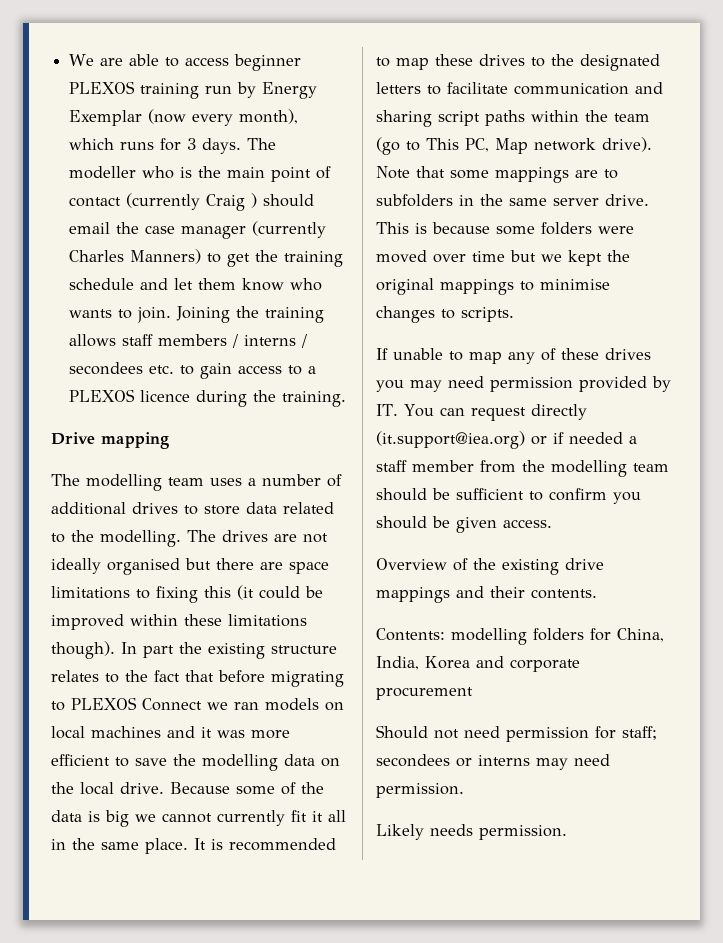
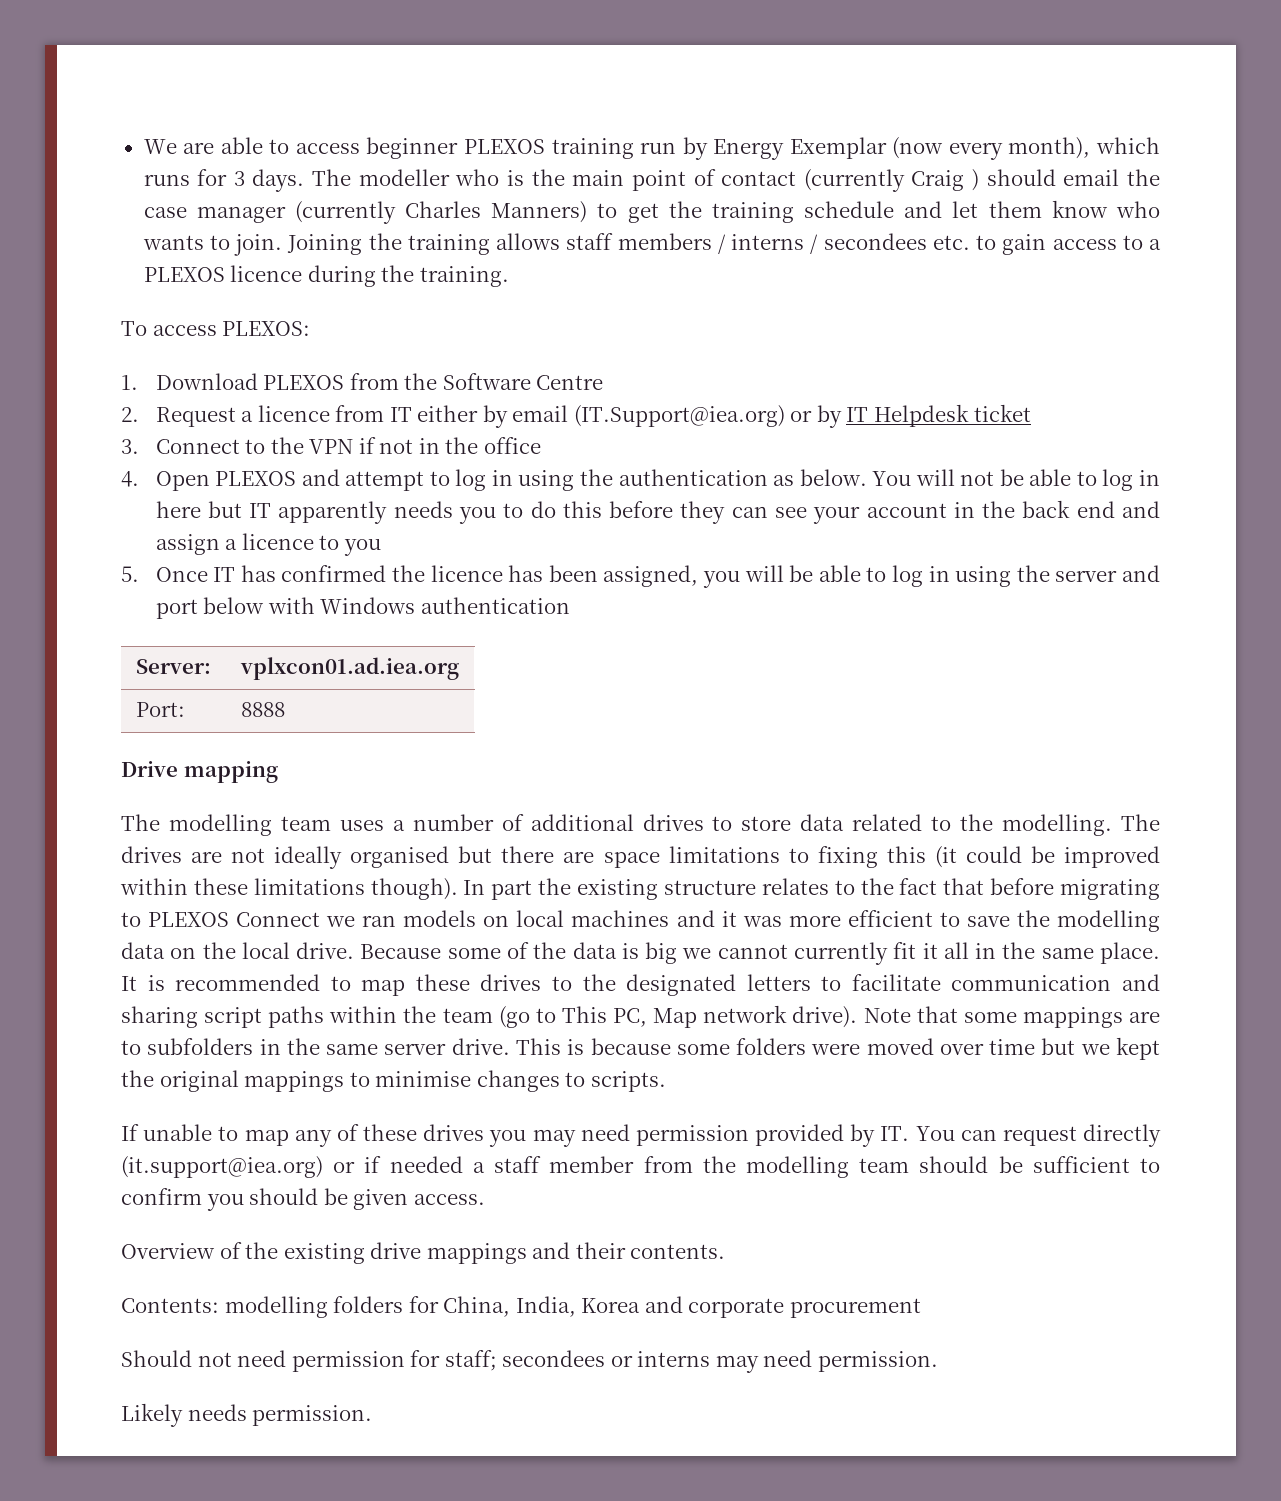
+ To access PLEXOS:
+ 1. Download PLEXOS from the Software Centre
+ 2. Request a licence from IT either by email (IT.Support@iea.org) or by IT Helpdesk ticket
+ 3. Connect to the VPN if not in the office
+ 4. Open PLEXOS and attempt to log in using the authentication as below. You will not be able to log in here but IT apparently needs you to do this before they can see your account in the back end and assign a licence to you
+ 5. Once IT has confirmed the licence has been assigned, you will be able to log in using the server and port below with Windows authentication
+ Server: | vplxcon01.ad.iea.org
+ Port: | 8888

